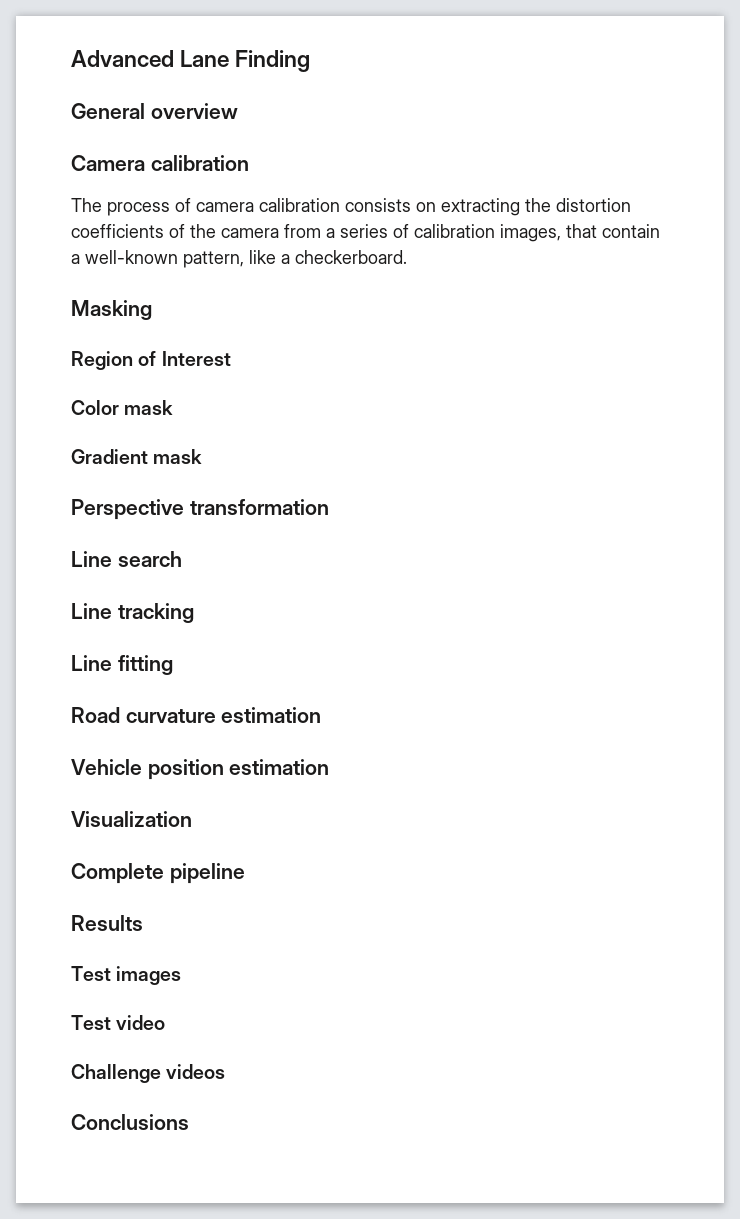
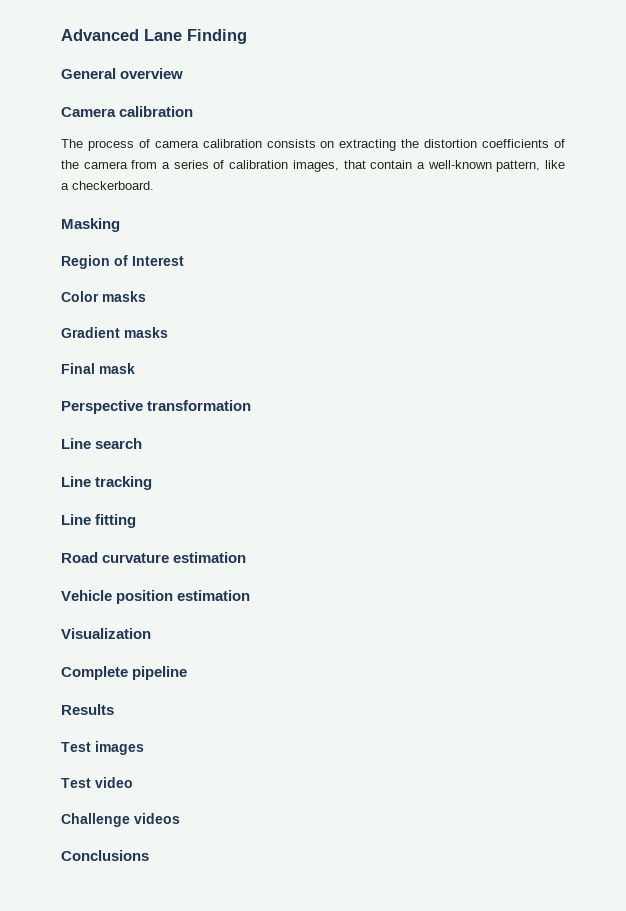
- Color mask
+ Color masks
- Gradient mask
+ Gradient masks
+ Final mask

